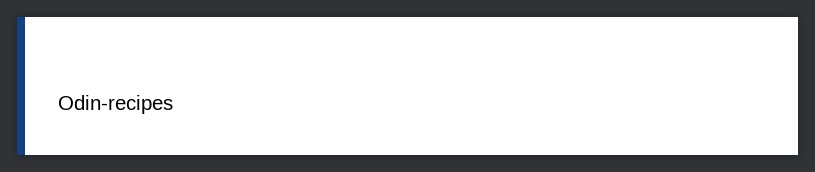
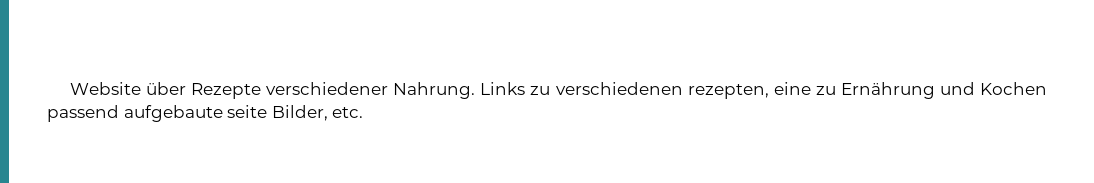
- Odin-recipes
+ Website über Rezepte verschiedener Nahrung. Links zu verschiedenen rezepten, eine zu Ernährung und Kochen passend aufgebaute seite Bilder, etc.

